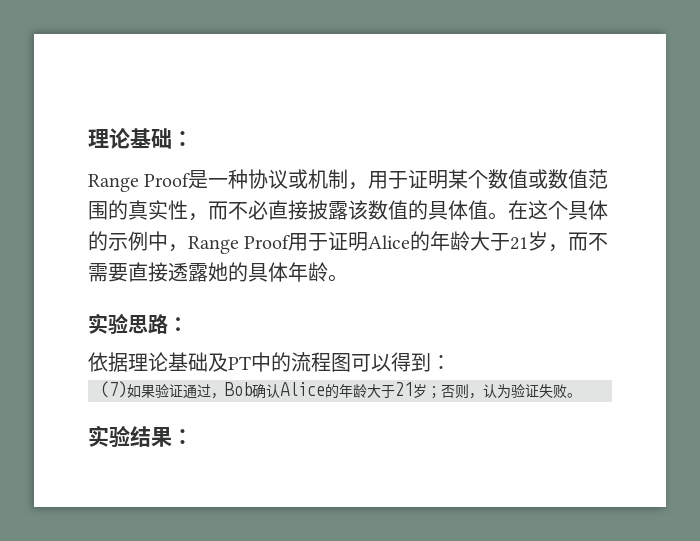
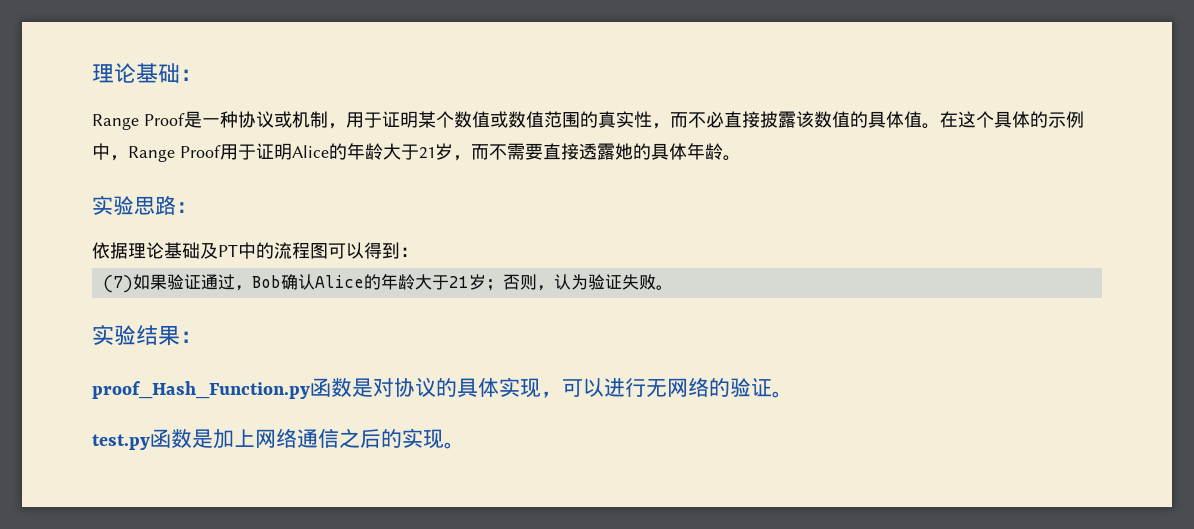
+ proof_Hash_Function.py函数是对协议的具体实现，可以进行无网络的验证。
+ test.py函数是加上网络通信之后的实现。

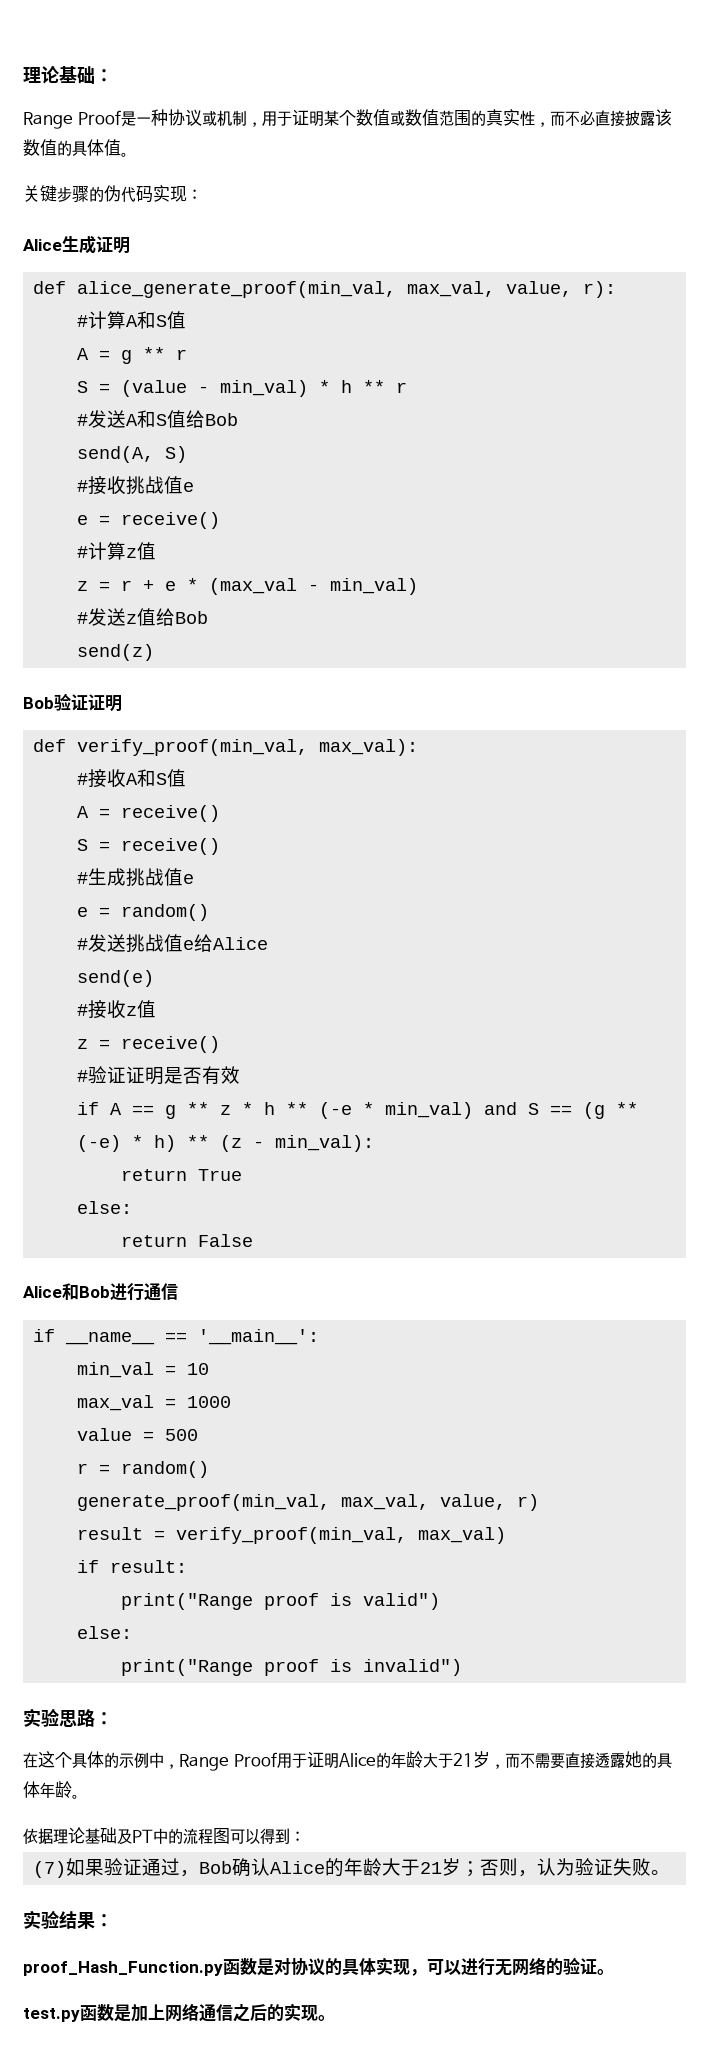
- Range Proof是一种协议或机制，用于证明某个数值或数值范围的真实性，而不必直接披露该数值的具体值。在这个具体的示例中，Range Proof用于证明Alice的年龄大于21岁，而不需要直接透露她的具体年龄。
+ Range Proof是一种协议或机制，用于证明某个数值或数值范围的真实性，而不必直接披露该数值的具体值。
+ 关键步骤的伪代码实现：
+ Alice生成证明
+ def alice_generate_proof(min_val, max_val, value, r):
+ #计算A和S值
+ A = g ** r
+ S = (value - min_val) * h ** r
+ #发送A和S值给Bob
+ send(A, S)
+ #接收挑战值e
+ e = receive()
+ #计算z值
+ z = r + e * (max_val - min_val)
+ #发送z值给Bob
+ send(z)
+ Bob验证证明
+ def verify_proof(min_val, max_val):
+ #接收A和S值
+ A = receive()
+ S = receive()
+ #生成挑战值e
+ e = random()
+ #发送挑战值e给Alice
+ send(e)
+ #接收z值
+ z = receive()
+ #验证证明是否有效
+ if A == g ** z * h ** (-e * min_val) and S == (g ** (-e) * h) ** (z - min_val):
+ return True
+ else:
+ return False
+ Alice和Bob进行通信
+ if __name__ == '__main__':
+ min_val = 10
+ max_val = 1000
+ value = 500
+ r = random()
+ generate_proof(min_val, max_val, value, r)
+ result = verify_proof(min_val, max_val)
+ if result:
+ print("Range proof is valid")
+ else:
+ print("Range proof is invalid")
+ 实验思路：
+ 在这个具体的示例中，Range Proof用于证明Alice的年龄大于21岁，而不需要直接透露她的具体年龄。
- 实验思路：

